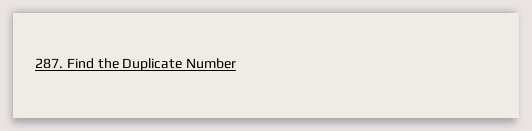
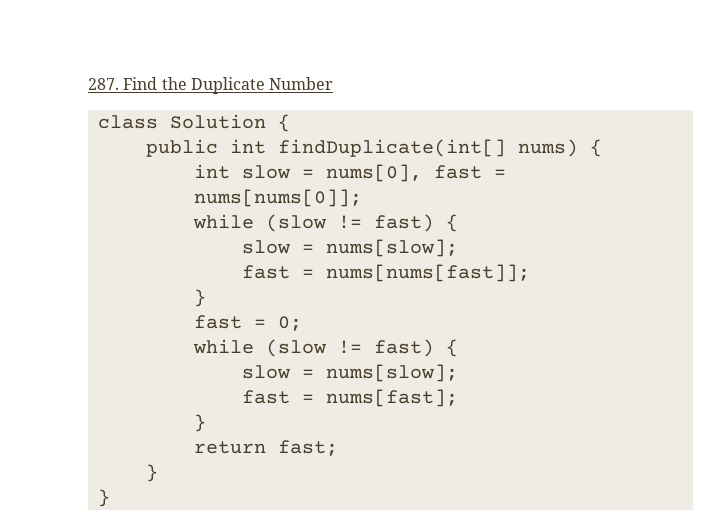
+ class Solution {
+ public int findDuplicate(int[] nums) {
+ int slow = nums[0], fast = nums[nums[0]];
+ while (slow != fast) {
+ slow = nums[slow];
+ fast = nums[nums[fast]];
+ }
+ fast = 0;
+ while (slow != fast) {
+ slow = nums[slow];
+ fast = nums[fast];
+ }
+ return fast;
+ }
+ }

